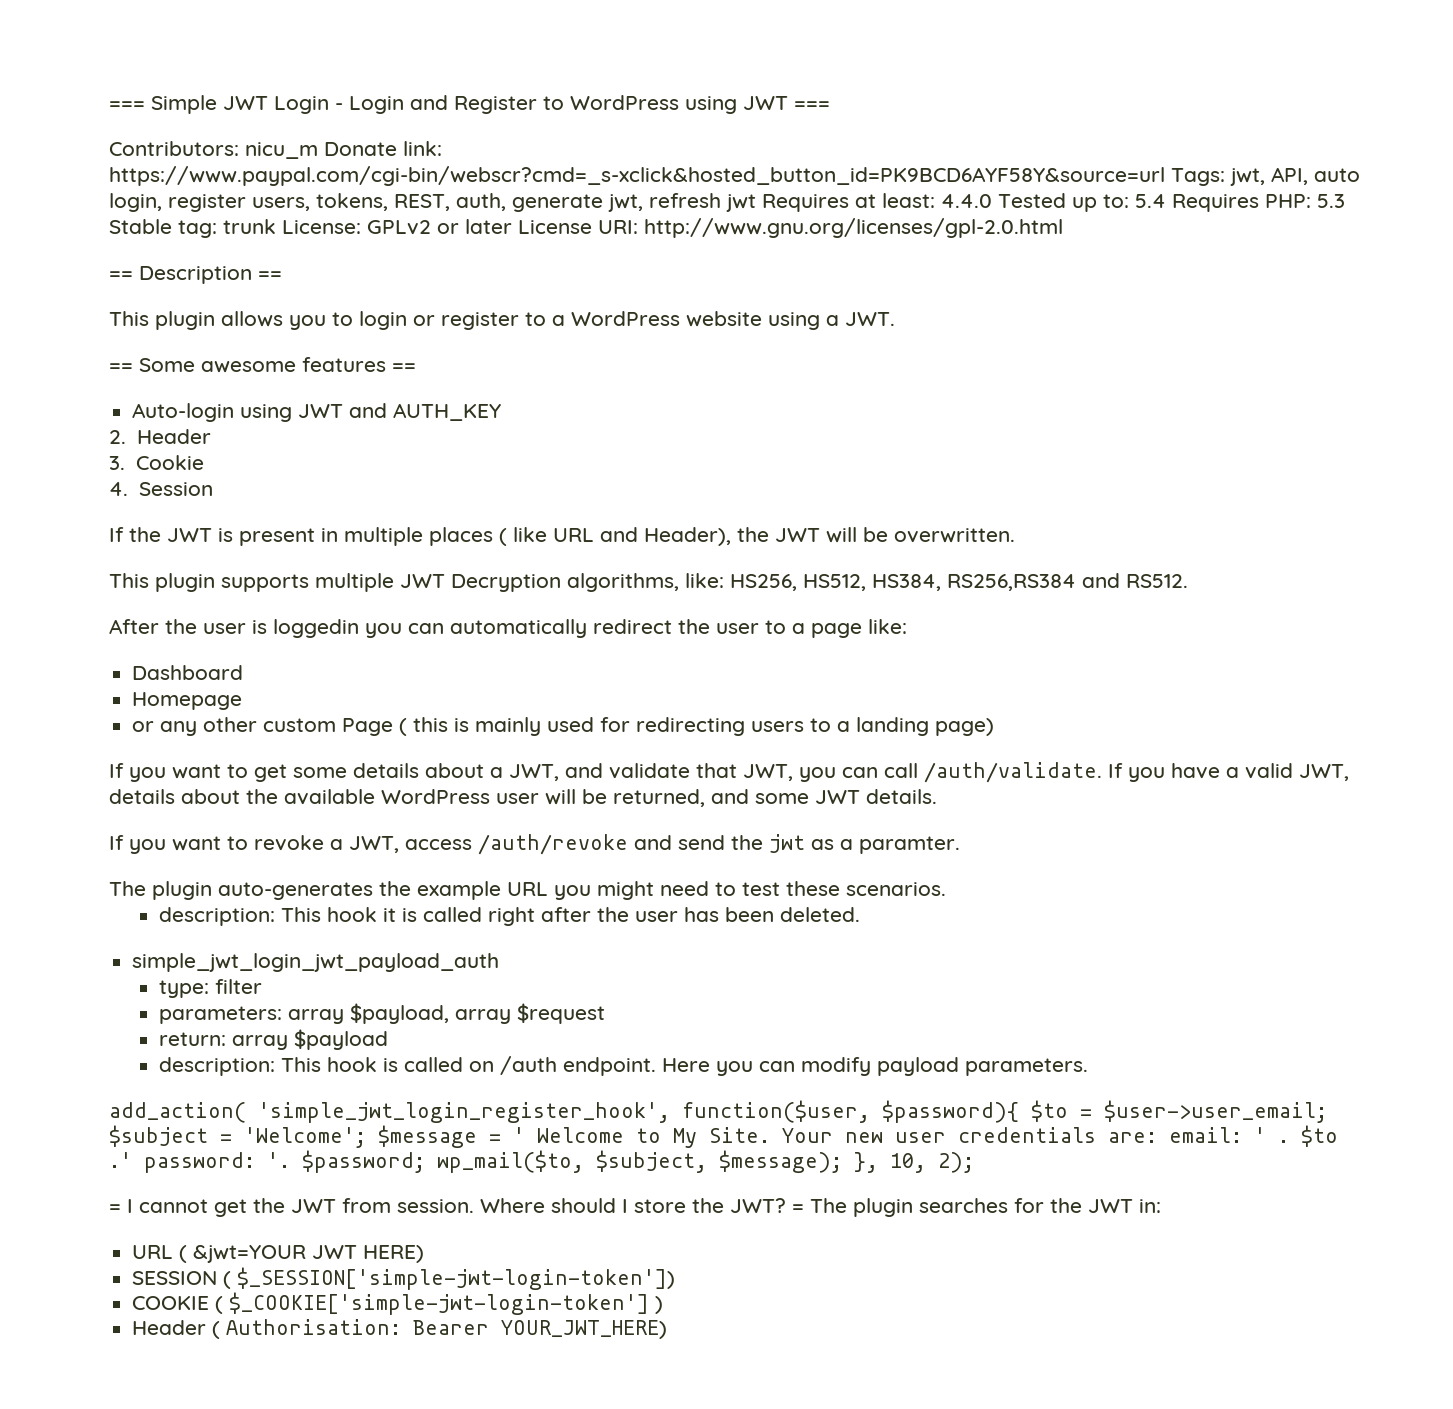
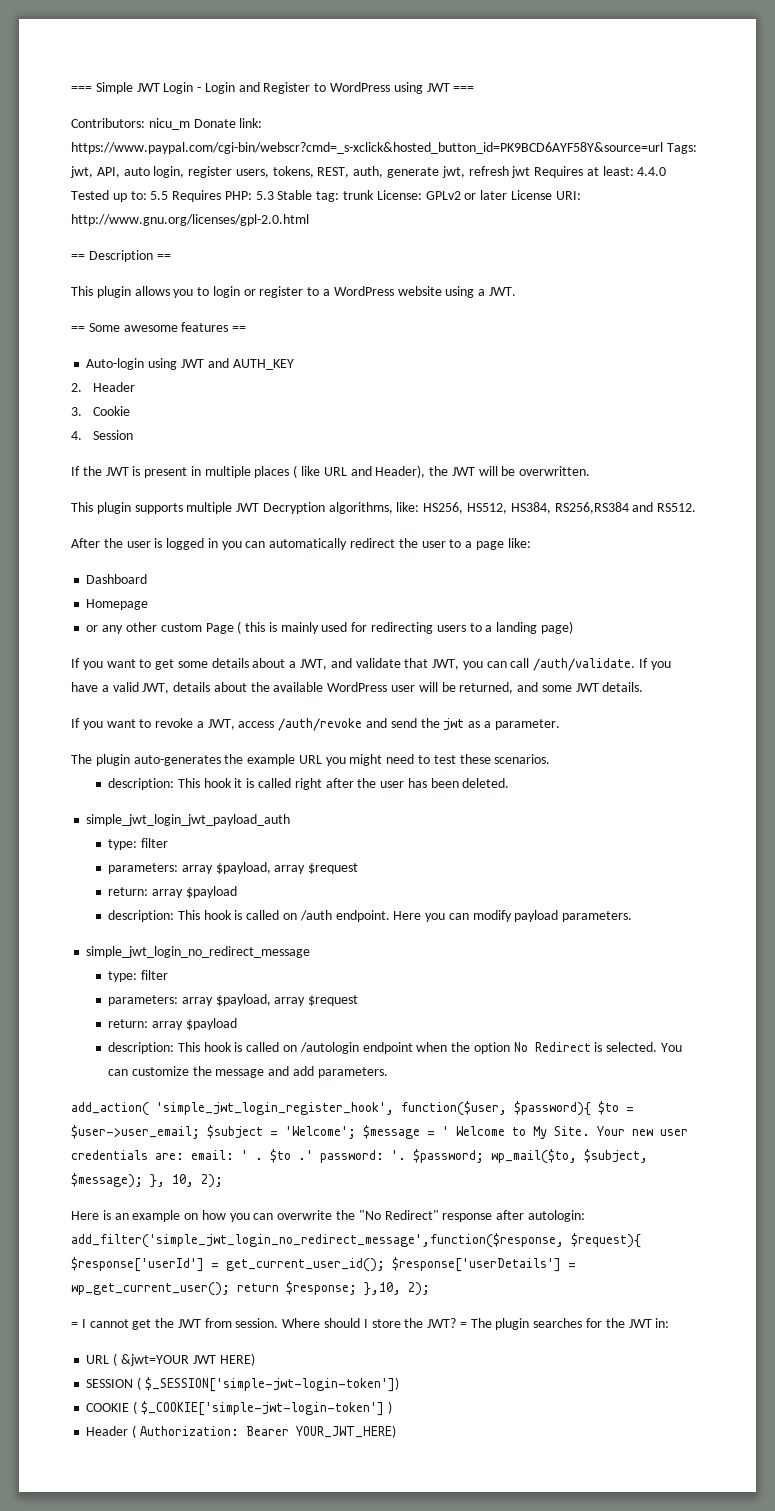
- Contributors: nicu_m Donate link: https://www.paypal.com/cgi-bin/webscr?cmd=_s-xclick&hosted_button_id=PK9BCD6AYF58Y&source=url Tags: jwt, API, auto login, register users, tokens, REST, auth, generate jwt, refresh jwt Requires at least: 4.4.0 Tested up to: 5.4 Requires PHP: 5.3 Stable tag: trunk License: GPLv2 or later License URI: http://www.gnu.org/licenses/gpl-2.0.html
+ Contributors: nicu_m Donate link: https://www.paypal.com/cgi-bin/webscr?cmd=_s-xclick&hosted_button_id=PK9BCD6AYF58Y&source=url Tags: jwt, API, auto login, register users, tokens, REST, auth, generate jwt, refresh jwt Requires at least: 4.4.0 Tested up to: 5.5 Requires PHP: 5.3 Stable tag: trunk License: GPLv2 or later License URI: http://www.gnu.org/licenses/gpl-2.0.html
- After the user is loggedin you can automatically redirect the user to a page like:
+ After the user is logged in you can automatically redirect the user to a page like:
- If you want to revoke a JWT, access /auth/revoke and send the jwt as a paramter.
+ If you want to revoke a JWT, access /auth/revoke and send the jwt as a parameter.
+ simple_jwt_login_no_redirect_message
+ type: filter
+ parameters: array $payload, array $request
+ return: array $payload
+ description: This hook is called on /autologin endpoint when the option No Redirect is selected. You can customize the message and add parameters.
+ Here is an example on how you can overwrite the "No Redirect" response after autologin: add_filter('simple_jwt_login_no_redirect_message',function($response, $request){ $response['userId'] = get_current_user_id(); $response['userDetails'] = wp_get_current_user(); return $response; },10, 2);
- Header ( Authorisation: Bearer YOUR_JWT_HERE)
+ Header ( Authorization: Bearer YOUR_JWT_HERE)

